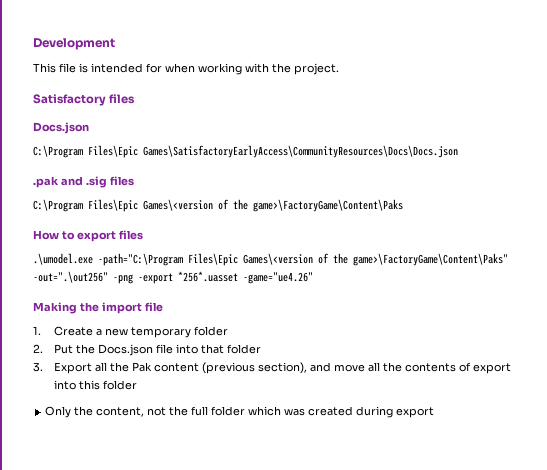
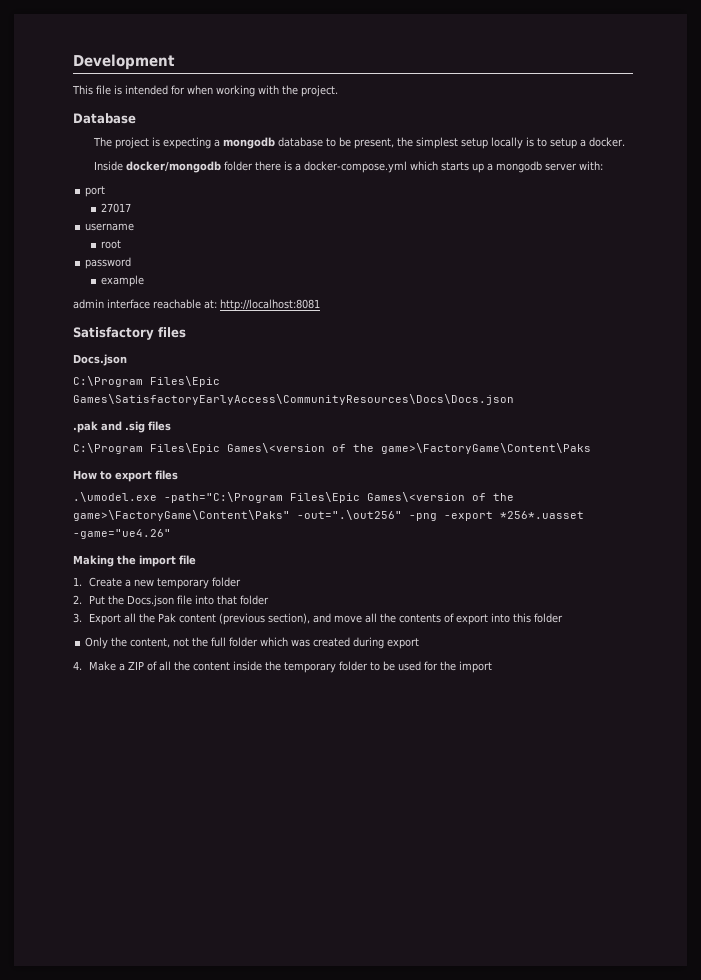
+ Database
+ The project is expecting a mongodb database to be present, the simplest setup locally is to setup a docker.
+ Inside docker/mongodb folder there is a docker-compose.yml which starts up a mongodb server with:
+ port
+ 27017
+ username
+ root
+ password
+ example
+ admin interface reachable at: http://localhost:8081
+ 4. Make a ZIP of all the content inside the temporary folder to be used for the import

